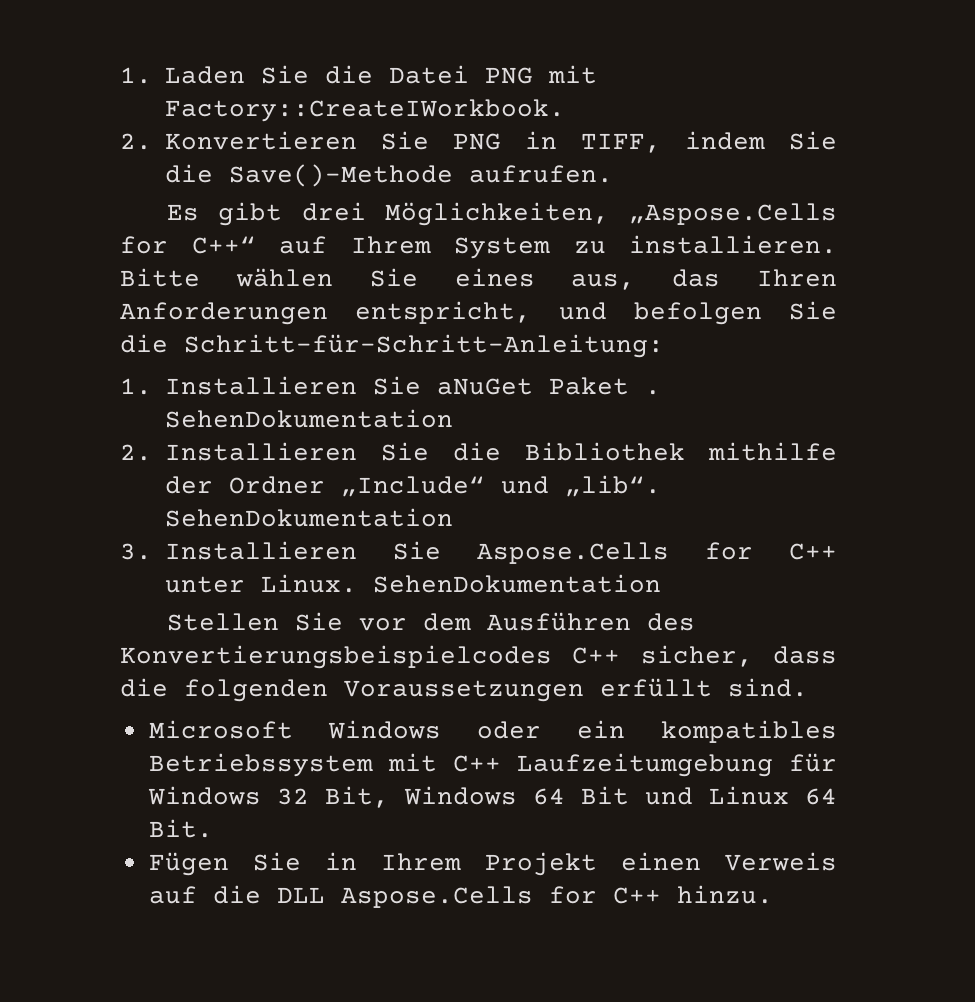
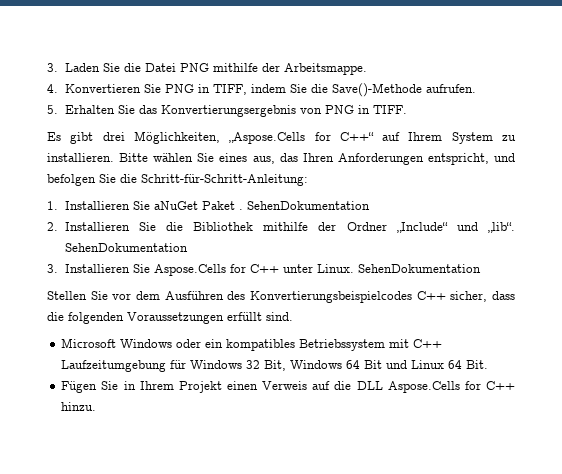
- 1. Laden Sie die Datei PNG mit Factory::CreateIWorkbook.
- 2. Konvertieren Sie PNG in TIFF, indem Sie die Save()-Methode aufrufen.
+ 3. Laden Sie die Datei PNG mithilfe der Arbeitsmappe.
+ 4. Konvertieren Sie PNG in TIFF, indem Sie die Save()-Methode aufrufen.
+ 5. Erhalten Sie das Konvertierungsergebnis von PNG in TIFF.

